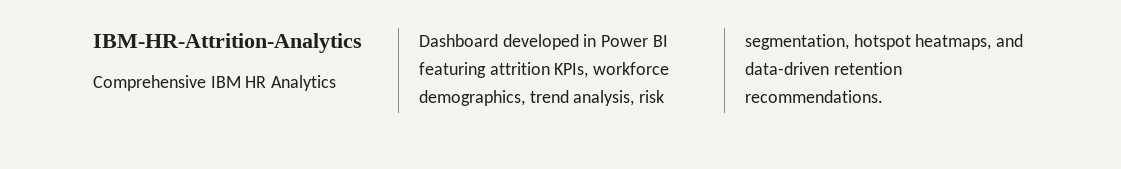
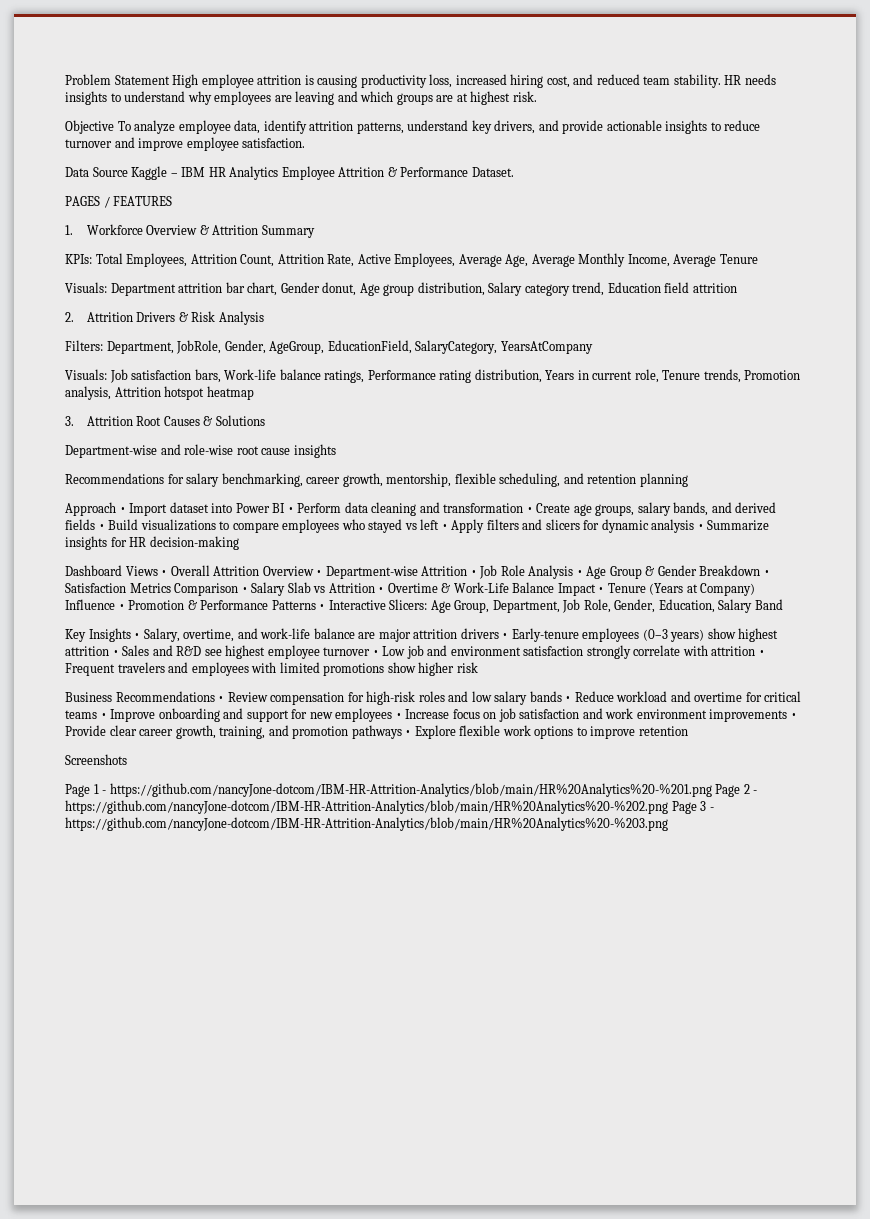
- IBM-HR-Attrition-Analytics
- Comprehensive IBM HR Analytics Dashboard developed in Power BI featuring attrition KPIs, workforce demographics, trend analysis, risk segmentation, hotspot heatmaps, and data-driven retention recommendations.
+ Problem Statement High employee attrition is causing productivity loss, increased hiring cost, and reduced team stability. HR needs insights to understand why employees are leaving and which groups are at highest risk.
+ Objective To analyze employee data, identify attrition patterns, understand key drivers, and provide actionable insights to reduce turnover and improve employee satisfaction.
+ Data Source Kaggle – IBM HR Analytics Employee Attrition & Performance Dataset.
+ PAGES / FEATURES
+ 1. Workforce Overview & Attrition Summary
+ KPIs: Total Employees, Attrition Count, Attrition Rate, Active Employees, Average Age, Average Monthly Income, Average Tenure
+ Visuals: Department attrition bar chart, Gender donut, Age group distribution, Salary category trend, Education field attrition
+ 2. Attrition Drivers & Risk Analysis
+ Filters: Department, JobRole, Gender, AgeGroup, EducationField, SalaryCategory, YearsAtCompany
+ Visuals: Job satisfaction bars, Work-life balance ratings, Performance rating distribution, Years in current role, Tenure trends, Promotion analysis, Attrition hotspot heatmap
+ 3. Attrition Root Causes & Solutions
+ Department-wise and role-wise root cause insights
+ Recommendations for salary benchmarking, career growth, mentorship, flexible scheduling, and retention planning
+ Approach • Import dataset into Power BI • Perform data cleaning and transformation • Create age groups, salary bands, and derived fields • Build visualizations to compare employees who stayed vs left • Apply filters and slicers for dynamic analysis • Summarize insights for HR decision-making
+ Dashboard Views • Overall Attrition Overview • Department-wise Attrition • Job Role Analysis • Age Group & Gender Breakdown • Satisfaction Metrics Comparison • Salary Slab vs Attrition • Overtime & Work-Life Balance Impact • Tenure (Years at Company) Influence • Promotion & Performance Patterns • Interactive Slicers: Age Group, Department, Job Role, Gender, Education, Salary Band
+ Key Insights • Salary, overtime, and work-life balance are major attrition drivers • Early-tenure employees (0–3 years) show highest attrition • Sales and R&D see highest employee turnover • Low job and environment satisfaction strongly correlate with attrition • Frequent travelers and employees with limited promotions show higher risk
+ Business Recommendations • Review compensation for high-risk roles and low salary bands • Reduce workload and overtime for critical teams • Improve onboarding and support for new employees • Increase focus on job satisfaction and work environment improvements • Provide clear career growth, training, and promotion pathways • Explore flexible work options to improve retention
+ Screenshots
+ Page 1 - https://github.com/nancyJone-dotcom/IBM-HR-Attrition-Analytics/blob/main/HR%20Analytics%20-%201.png Page 2 - https://github.com/nancyJone-dotcom/IBM-HR-Attrition-Analytics/blob/main/HR%20Analytics%20-%202.png Page 3 - https://github.com/nancyJone-dotcom/IBM-HR-Attrition-Analytics/blob/main/HR%20Analytics%20-%203.png

